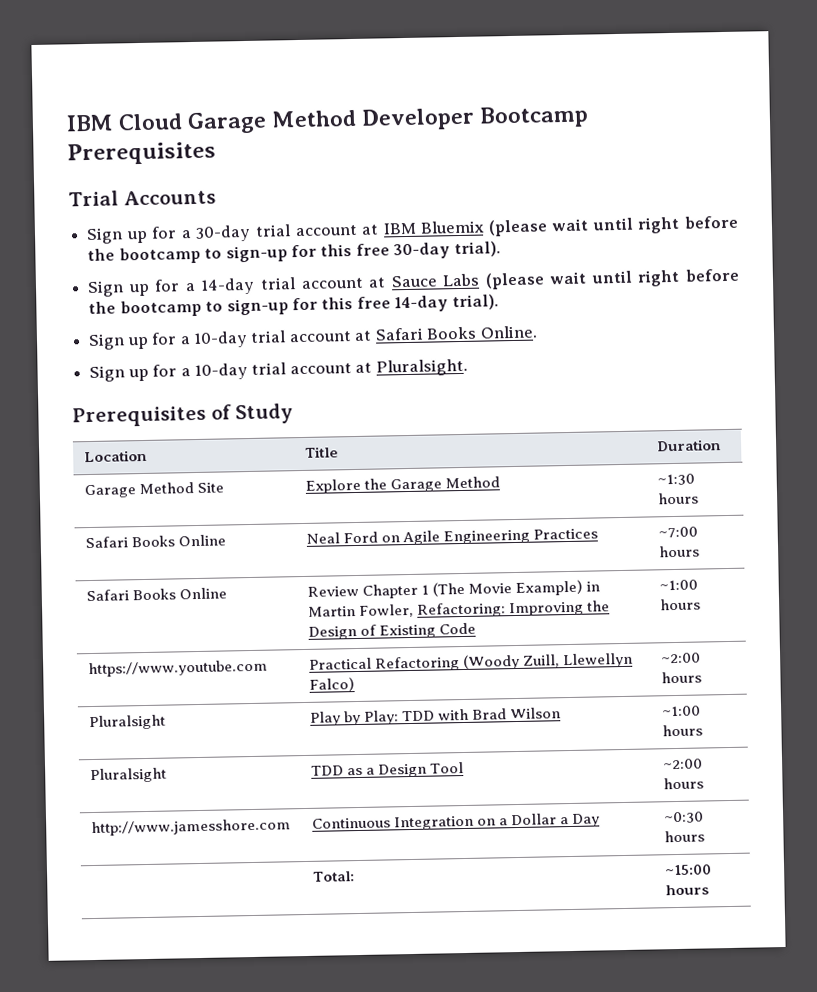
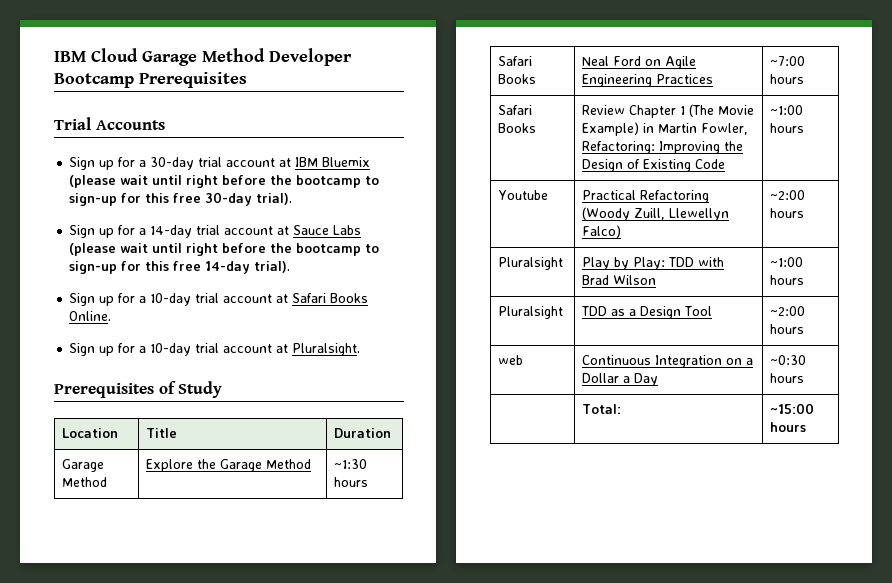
- Garage Method Site | Explore the Garage Method | ~1:30 hours
+ Garage Method | Explore the Garage Method | ~1:30 hours
- Safari Books Online | Neal Ford on Agile Engineering Practices | ~7:00 hours
+ Safari Books | Neal Ford on Agile Engineering Practices | ~7:00 hours
- Safari Books Online | Review Chapter 1 (The Movie Example) in Martin Fowler, Refactoring: Improving the Design of Existing Code | ~1:00 hours
+ Safari Books | Review Chapter 1 (The Movie Example) in Martin Fowler, Refactoring: Improving the Design of Existing Code | ~1:00 hours
- https://www.youtube.com | Practical Refactoring (Woody Zuill, Llewellyn Falco) | ~2:00 hours
+ Youtube | Practical Refactoring (Woody Zuill, Llewellyn Falco) | ~2:00 hours
- http://www.jamesshore.com | Continuous Integration on a Dollar a Day | ~0:30 hours
+ web | Continuous Integration on a Dollar a Day | ~0:30 hours

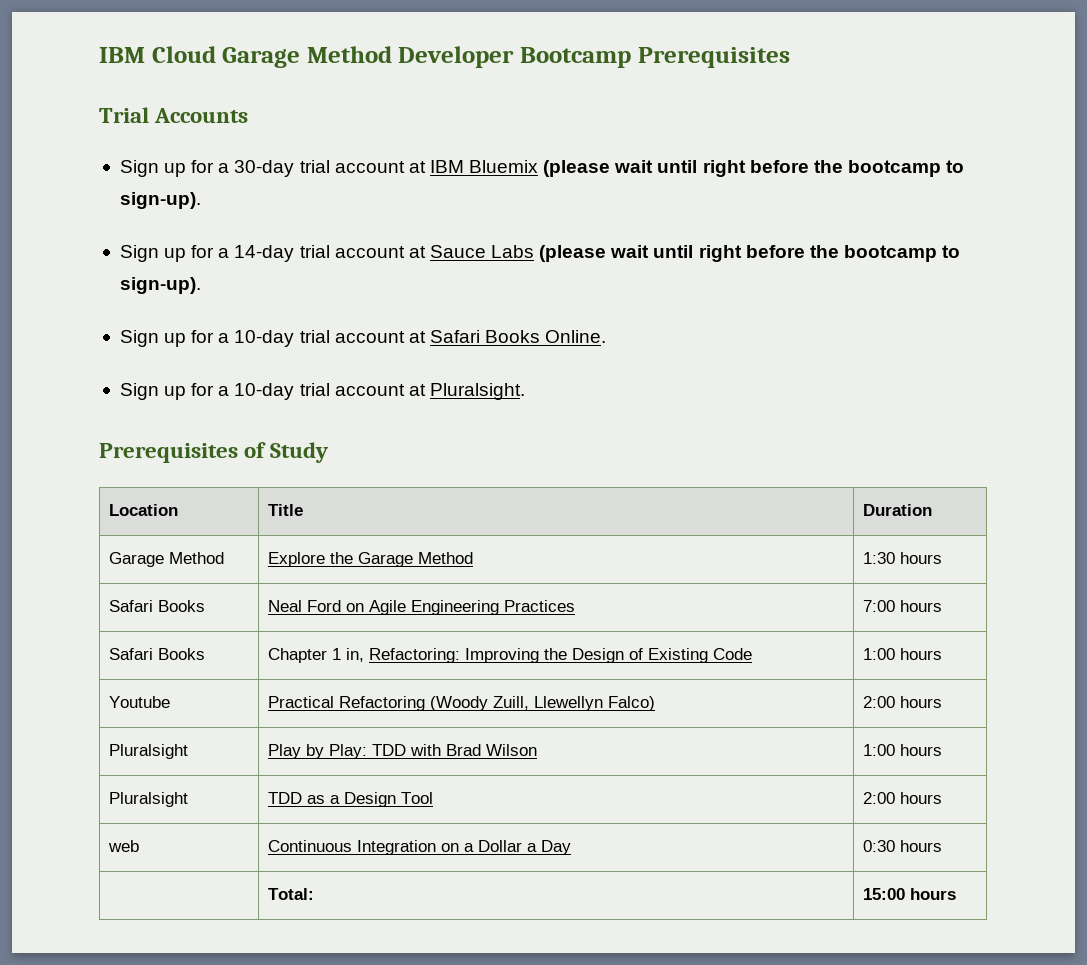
- Sign up for a 30-day trial account at IBM Bluemix (please wait until right before the bootcamp to sign-up for this free 30-day trial).
+ Sign up for a 30-day trial account at IBM Bluemix (please wait until right before the bootcamp to sign-up).
- Sign up for a 14-day trial account at Sauce Labs (please wait until right before the bootcamp to sign-up for this free 14-day trial).
+ Sign up for a 14-day trial account at Sauce Labs (please wait until right before the bootcamp to sign-up).
- Garage Method | Explore the Garage Method | ~1:30 hours
+ Garage Method | Explore the Garage Method | 1:30 hours
- Safari Books | Neal Ford on Agile Engineering Practices | ~7:00 hours
- Safari Books | Review Chapter 1 (The Movie Example) in Martin Fowler, Refactoring: Improving the Design of Existing Code | ~1:00 hours
+ Safari Books | Neal Ford on Agile Engineering Practices | 7:00 hours
+ Safari Books | Chapter 1 in, Refactoring: Improving the Design of Existing Code | 1:00 hours
- Youtube | Practical Refactoring (Woody Zuill, Llewellyn Falco) | ~2:00 hours
+ Youtube | Practical Refactoring (Woody Zuill, Llewellyn Falco) | 2:00 hours
- Pluralsight | Play by Play: TDD with Brad Wilson | ~1:00 hours
+ Pluralsight | Play by Play: TDD with Brad Wilson | 1:00 hours
- Pluralsight | TDD as a Design Tool | ~2:00 hours
+ Pluralsight | TDD as a Design Tool | 2:00 hours
- web | Continuous Integration on a Dollar a Day | ~0:30 hours
+ web | Continuous Integration on a Dollar a Day | 0:30 hours
- | Total: | ~15:00 hours
+ | Total: | 15:00 hours

